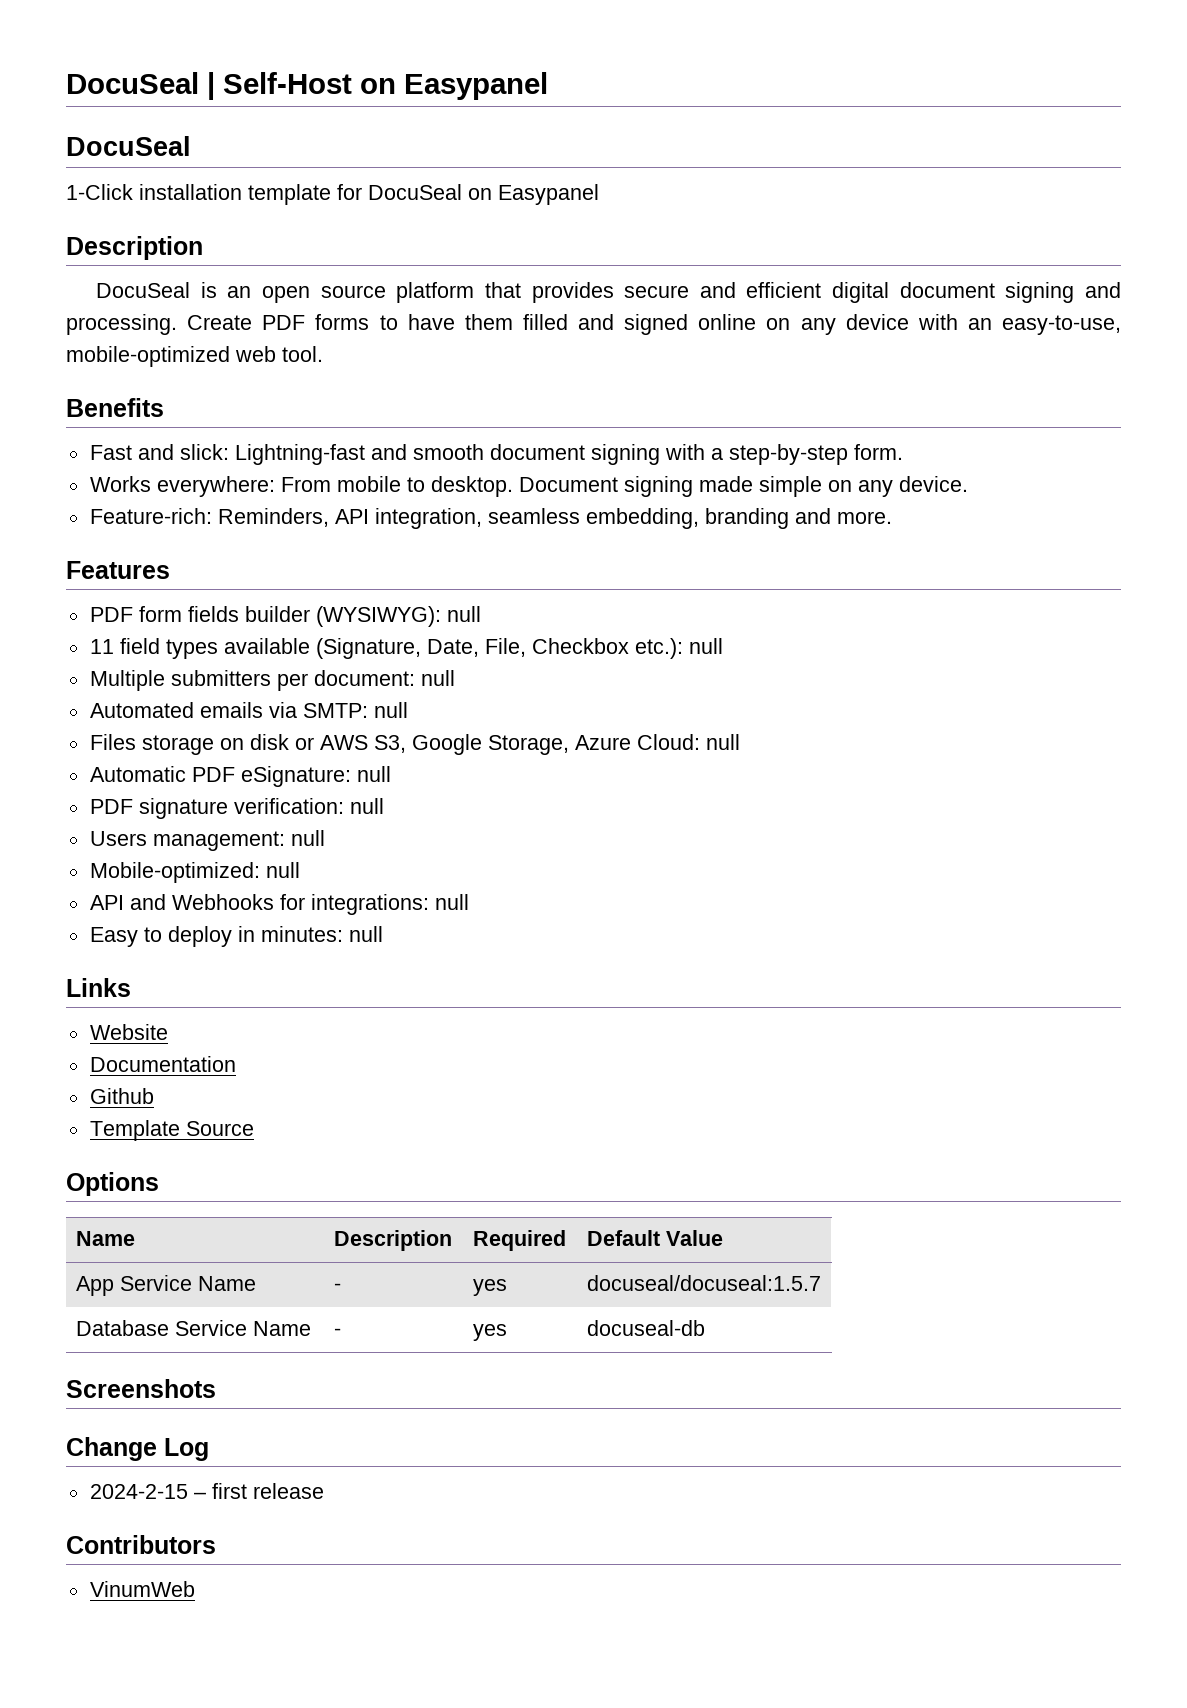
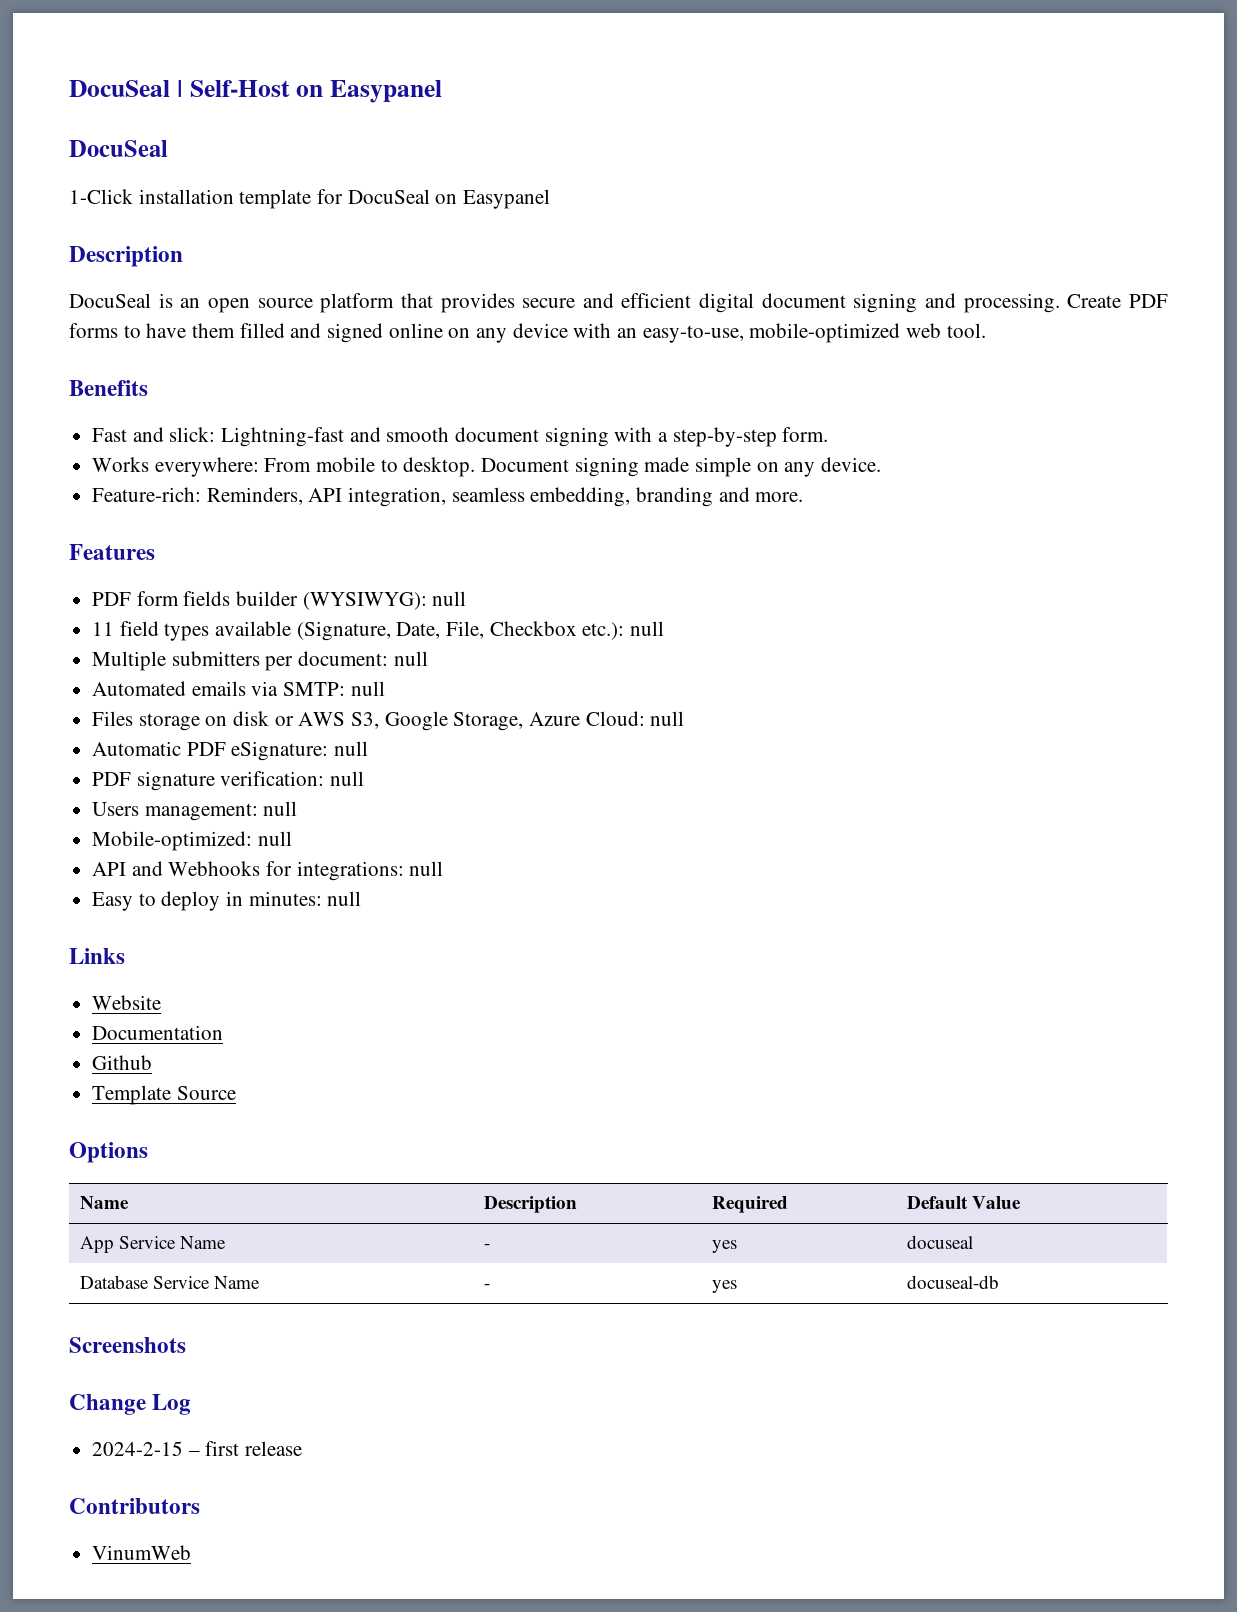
- App Service Name | - | yes | docuseal/docuseal:1.5.7
+ App Service Name | - | yes | docuseal

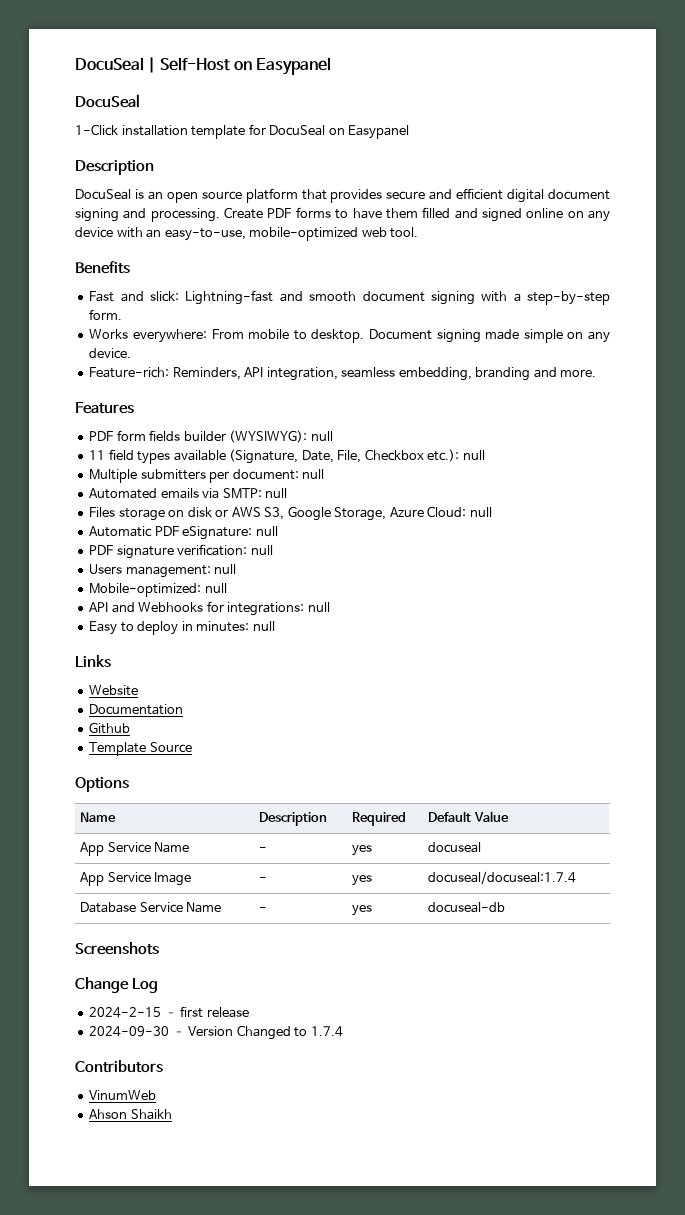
+ App Service Image | - | yes | docuseal/docuseal:1.7.4
+ 2024-09-30 – Version Changed to 1.7.4
+ Ahson Shaikh

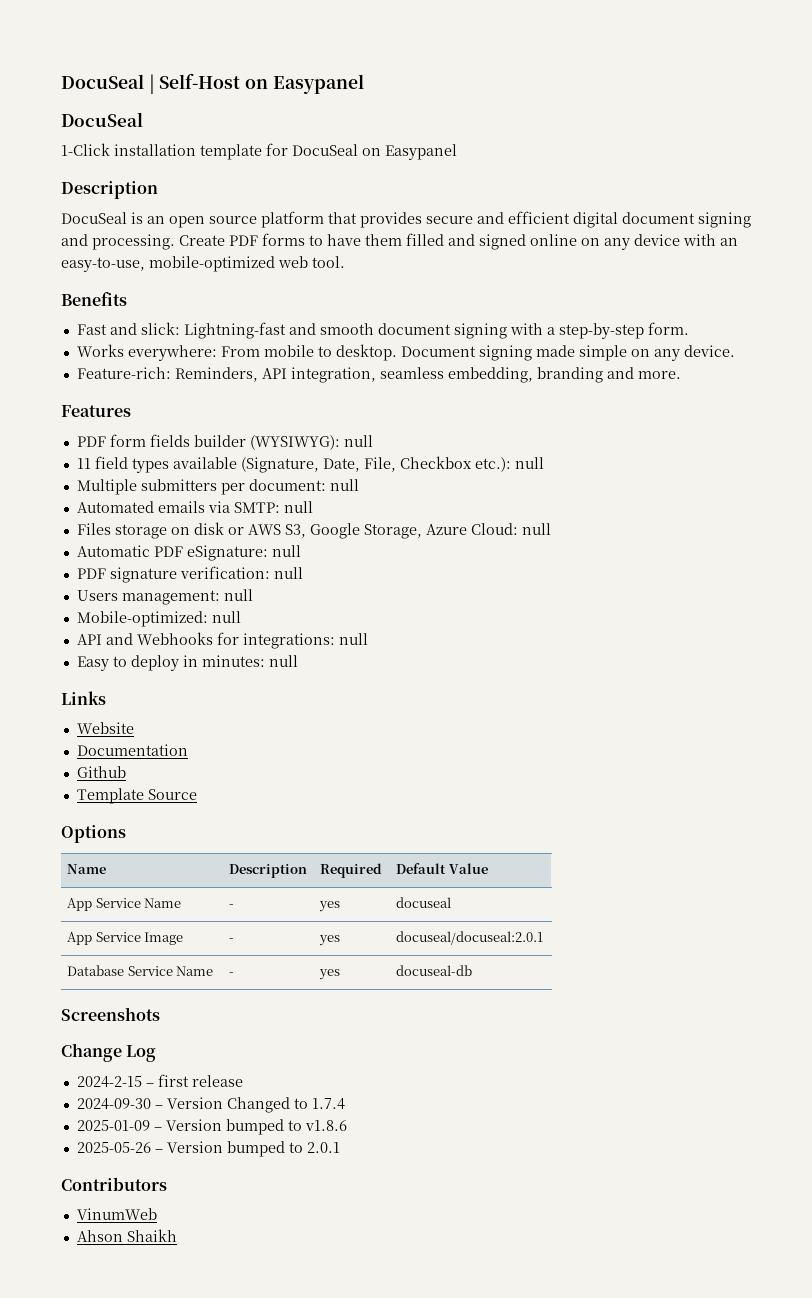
- App Service Image | - | yes | docuseal/docuseal:1.7.4
+ App Service Image | - | yes | docuseal/docuseal:2.0.1
+ 2025-01-09 – Version bumped to v1.8.6
+ 2025-05-26 – Version bumped to 2.0.1

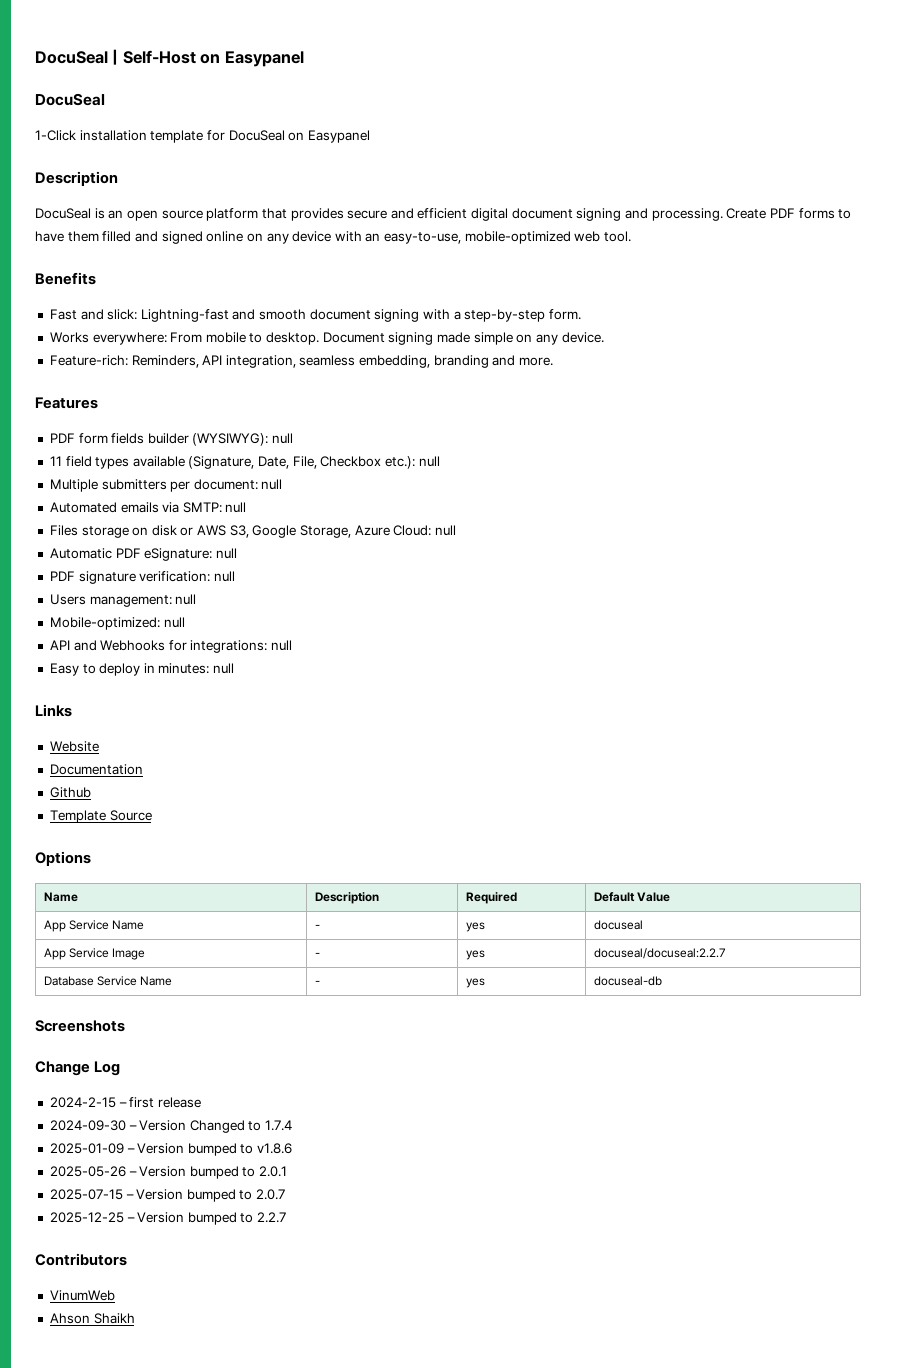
- App Service Image | - | yes | docuseal/docuseal:2.0.1
+ App Service Image | - | yes | docuseal/docuseal:2.2.7
+ 2025-07-15 – Version bumped to 2.0.7
+ 2025-12-25 – Version bumped to 2.2.7

